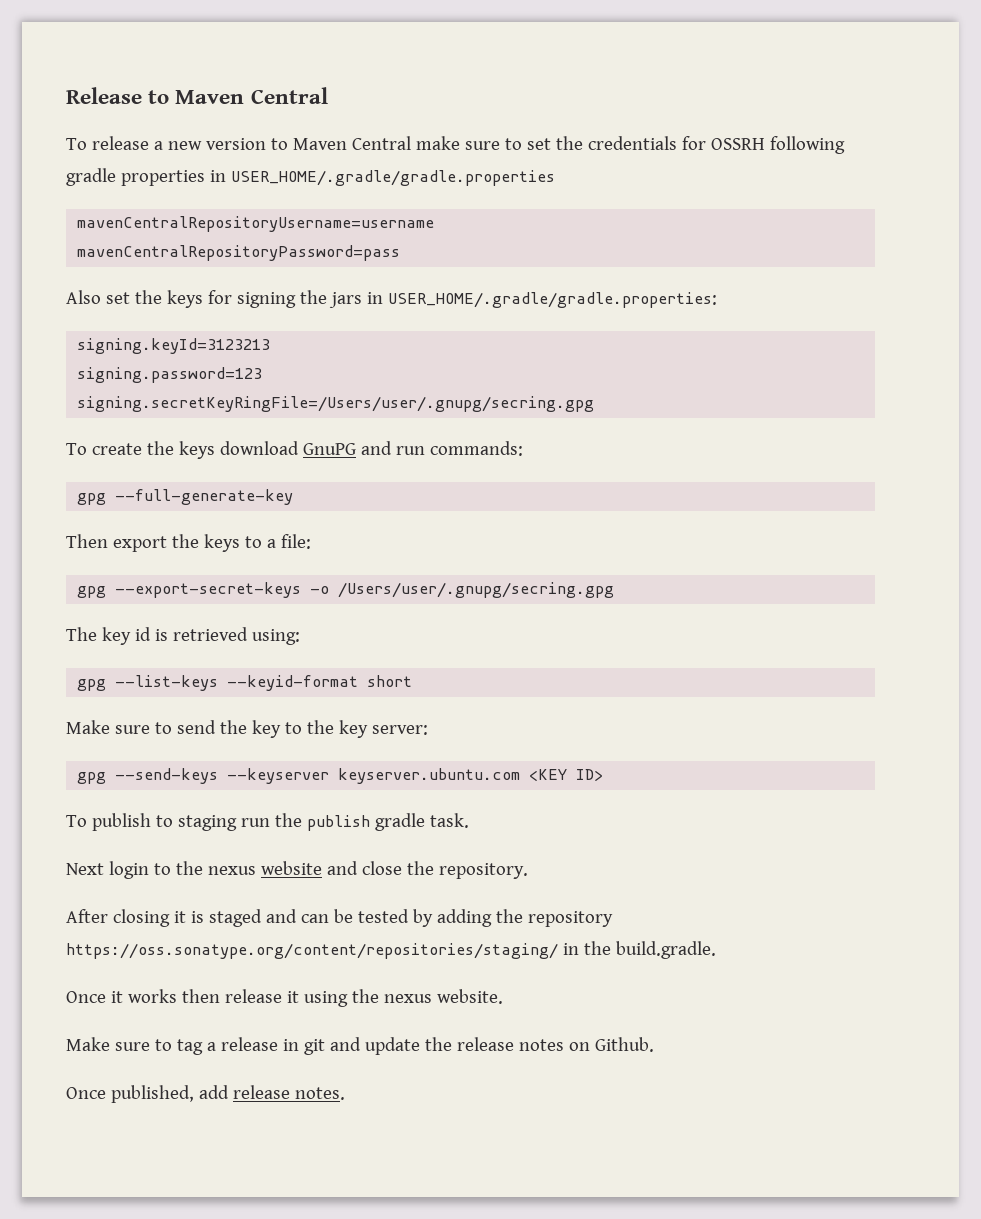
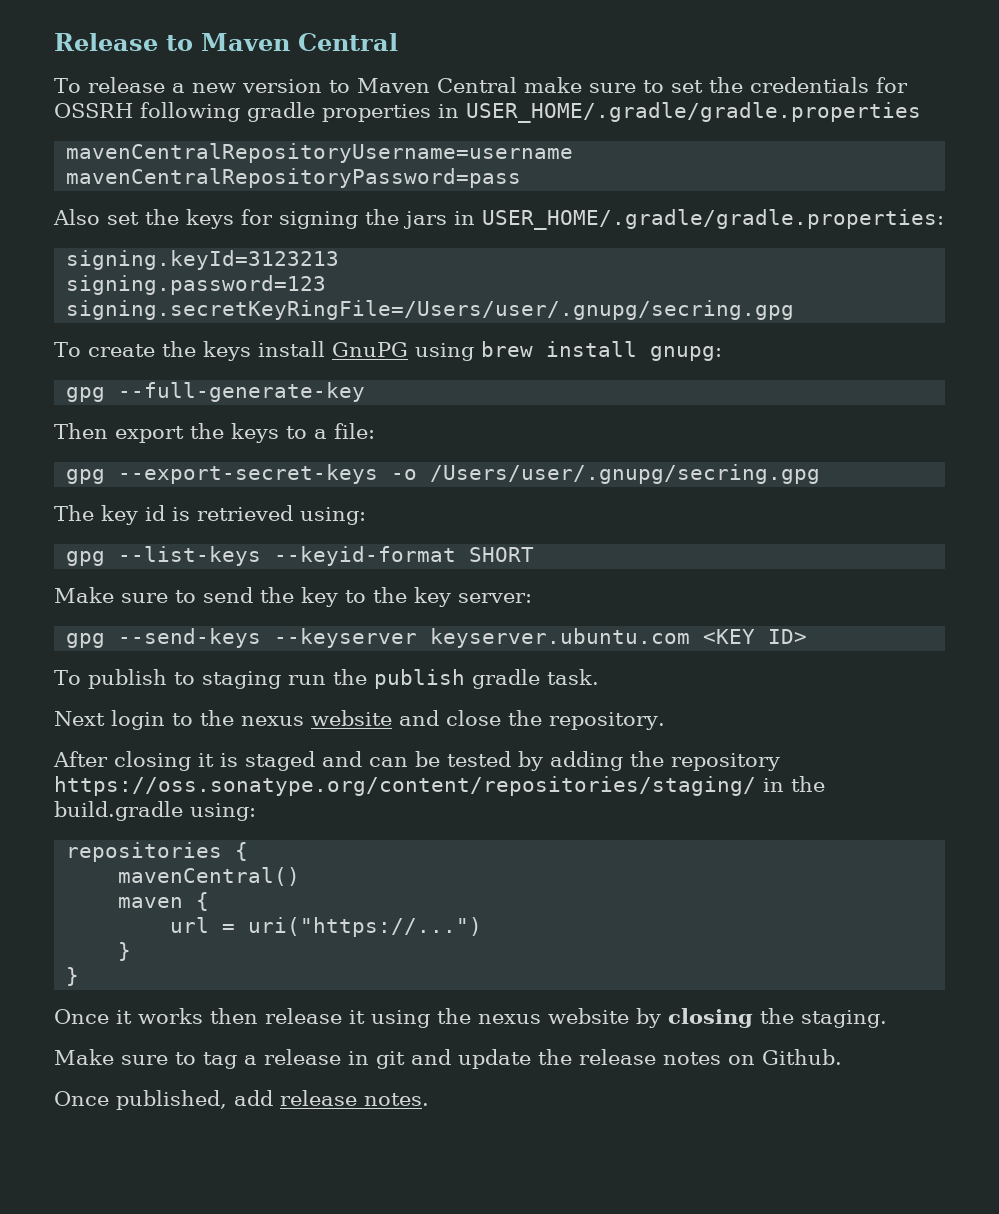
- To create the keys download GnuPG and run commands:
+ To create the keys install GnuPG using brew install gnupg:
- gpg --list-keys --keyid-format short
+ gpg --list-keys --keyid-format SHORT
- After closing it is staged and can be tested by adding the repository https://oss.sonatype.org/content/repositories/staging/ in the build.gradle.
+ After closing it is staged and can be tested by adding the repository https://oss.sonatype.org/content/repositories/staging/ in the build.gradle using:
+ repositories {
+ mavenCentral()
+ maven {
+ url = uri("https://...")
+ }
+ }
- Once it works then release it using the nexus website.
+ Once it works then release it using the nexus website by closing the staging.

